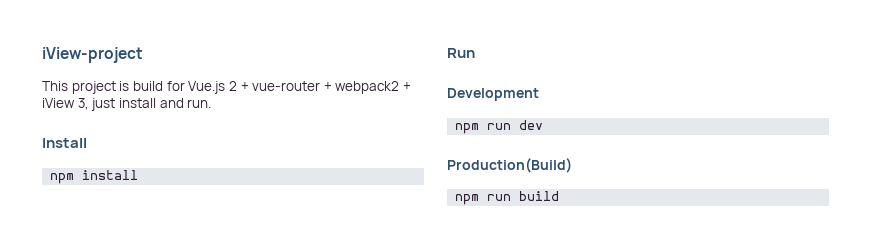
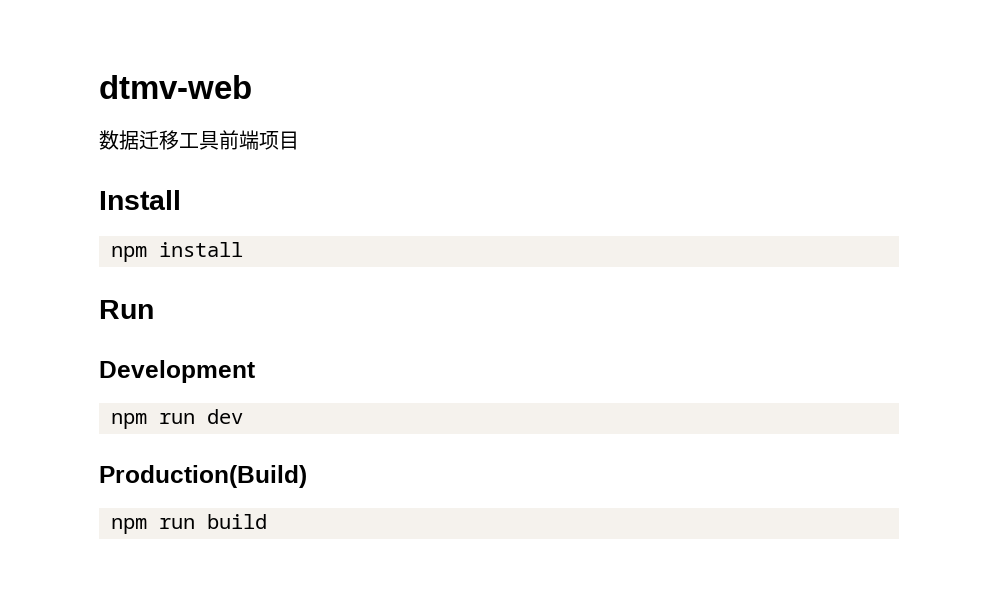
- iView-project
- This project is build for Vue.js 2 + vue-router + webpack2 + iView 3, just install and run.
+ dtmv-web
+ 数据迁移工具前端项目

